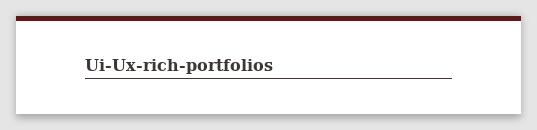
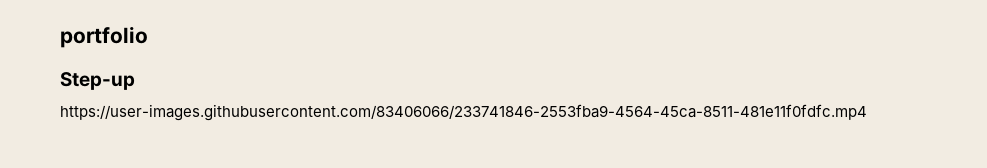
- Ui-Ux-rich-portfolios
+ portfolio
+ Step-up
+ https://user-images.githubusercontent.com/83406066/233741846-2553fba9-4564-45ca-8511-481e11f0fdfc.mp4

